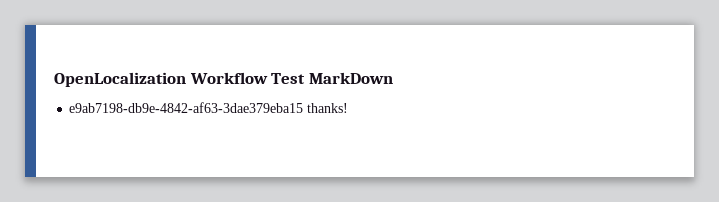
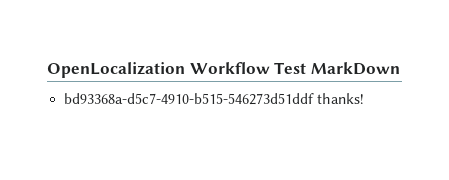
- e9ab7198-db9e-4842-af63-3dae379eba15 thanks!
+ bd93368a-d5c7-4910-b515-546273d51ddf thanks!

